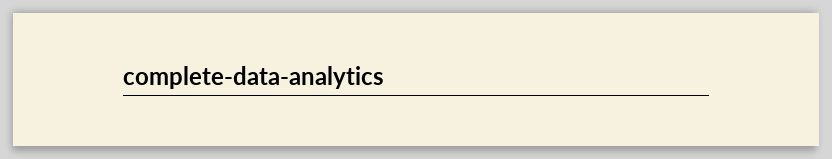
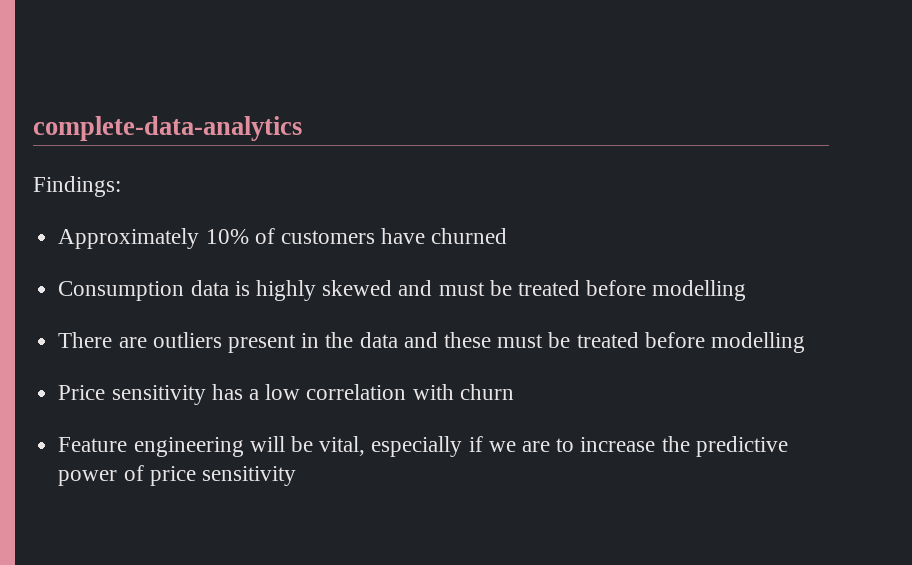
+ Findings:
+ Approximately 10% of customers have churned
+ Consumption data is highly skewed and must be treated before modelling
+ There are outliers present in the data and these must be treated before modelling
+ Price sensitivity has a low correlation with churn
+ Feature engineering will be vital, especially if we are to increase the predictive power of price sensitivity

